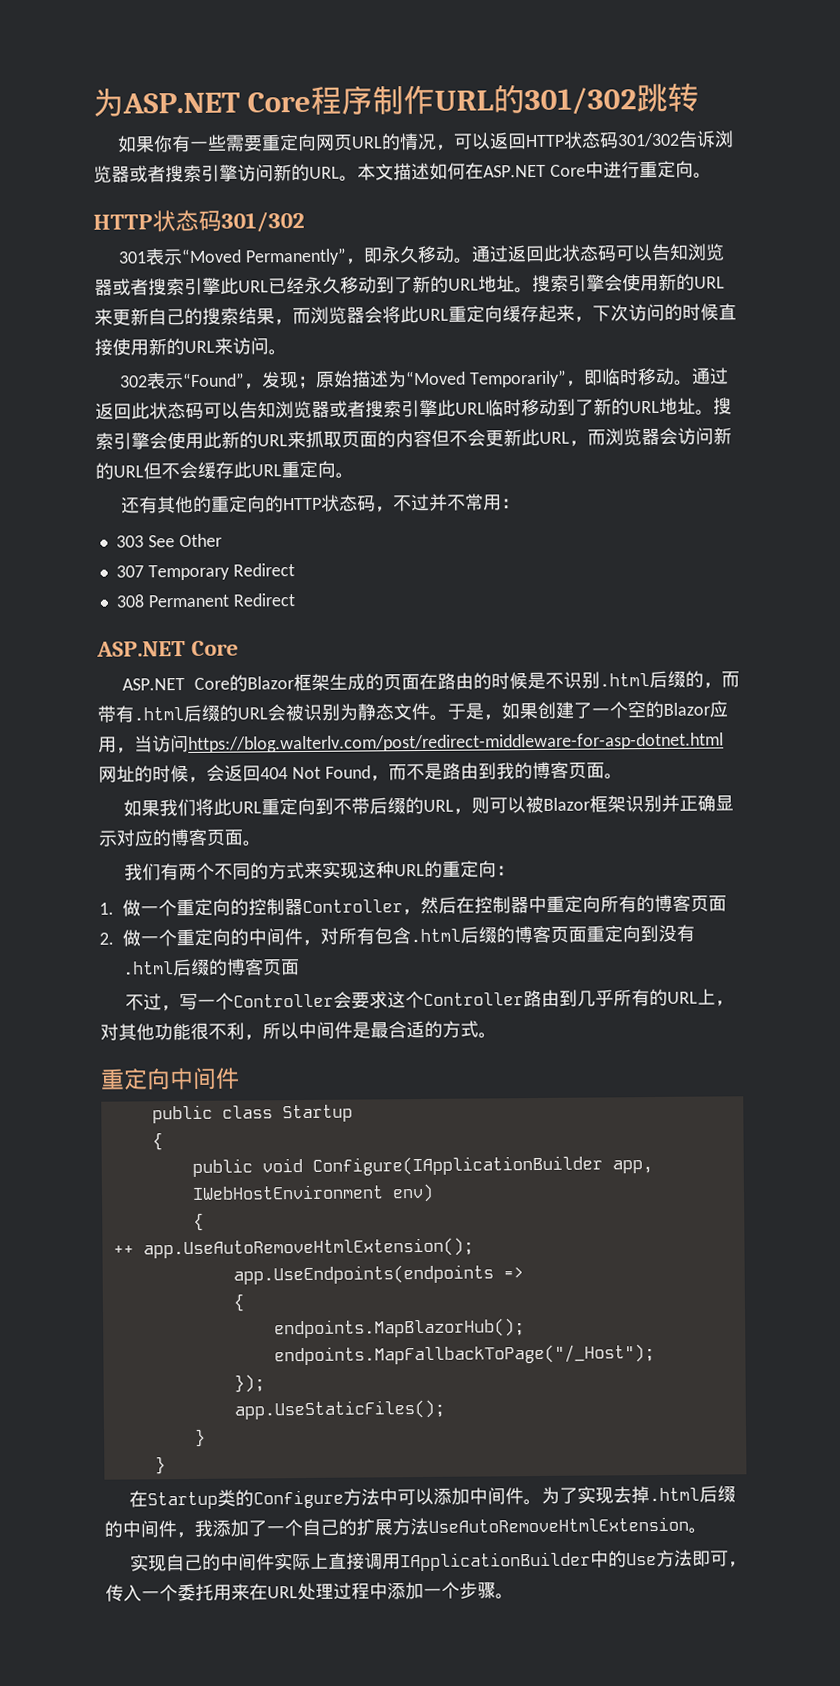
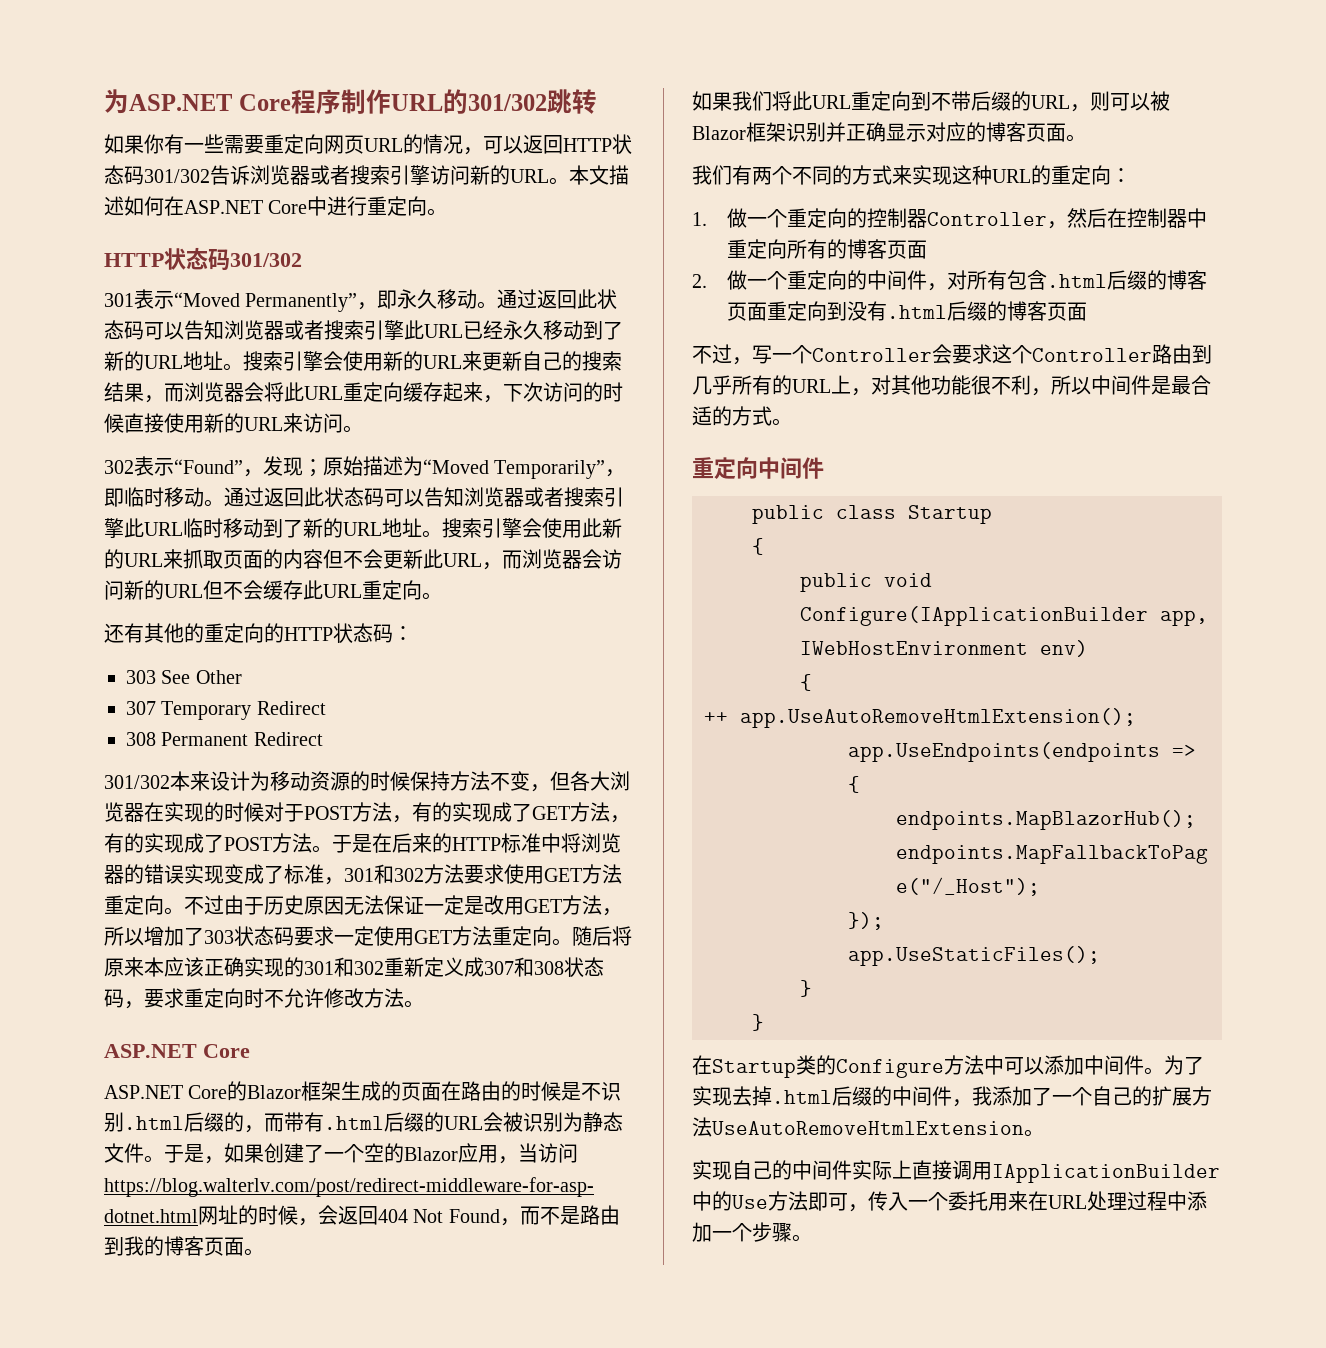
- 还有其他的重定向的HTTP状态码，不过并不常用：
+ 还有其他的重定向的HTTP状态码：
+ 301/302本来设计为移动资源的时候保持方法不变，但各大浏览器在实现的时候对于POST方法，有的实现成了GET方法，有的实现成了POST方法。于是在后来的HTTP标准中将浏览器的错误实现变成了标准，301和302方法要求使用GET方法重定向。不过由于历史原因无法保证一定是改用GET方法，所以增加了303状态码要求一定使用GET方法重定向。随后将原来本应该正确实现的301和302重新定义成307和308状态码，要求重定向时不允许修改方法。

